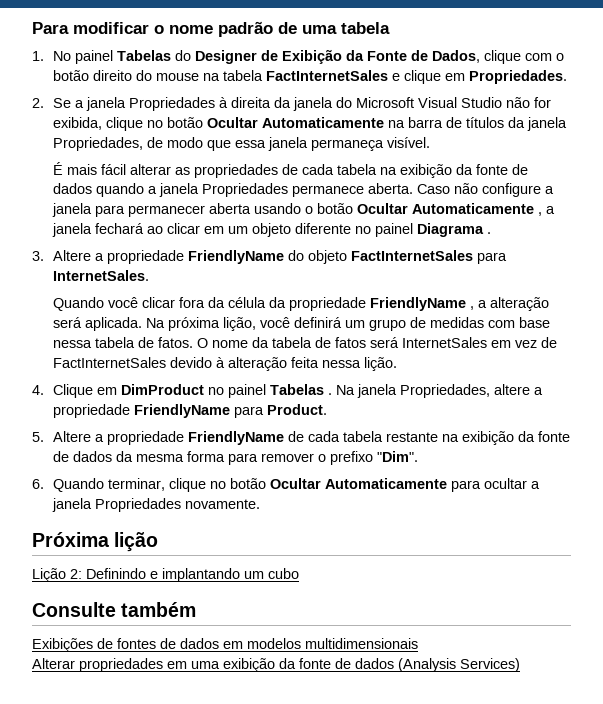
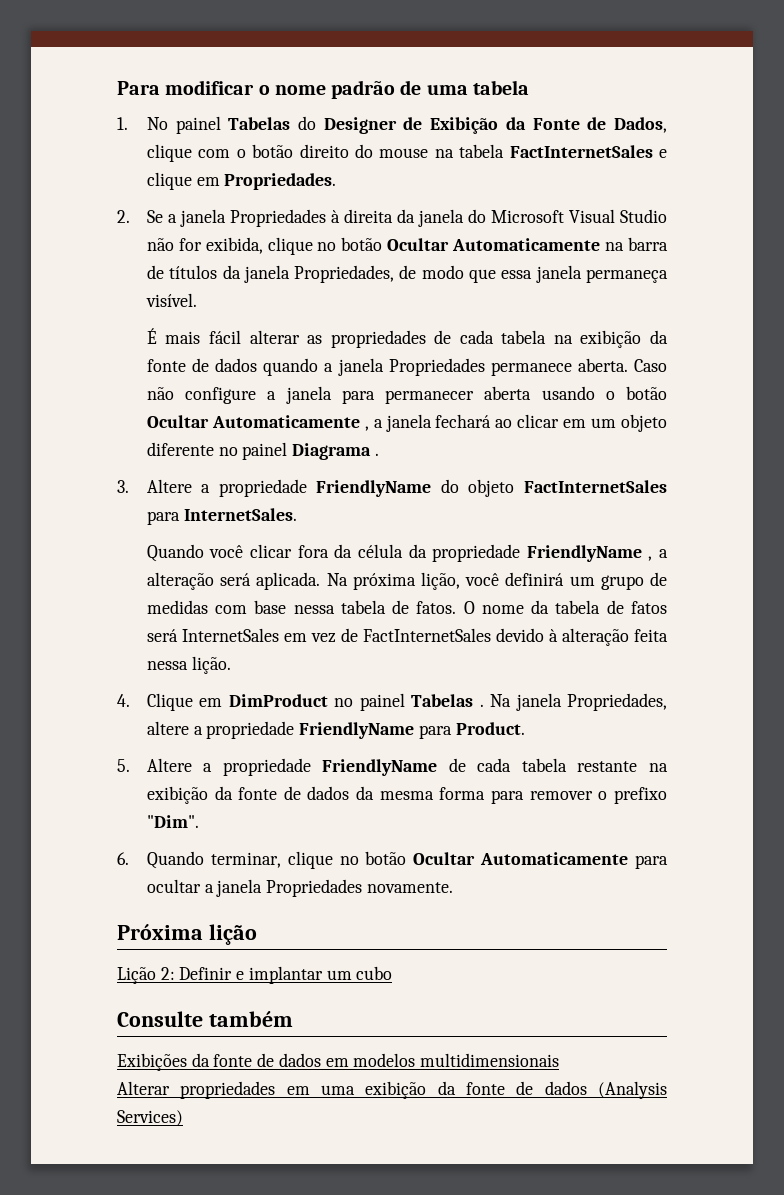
- Lição 2: Definindo e implantando um cubo
+ Lição 2: Definir e implantar um cubo
- Exibições de fontes de dados em modelos multidimensionais
+ Exibições da fonte de dados em modelos multidimensionais

